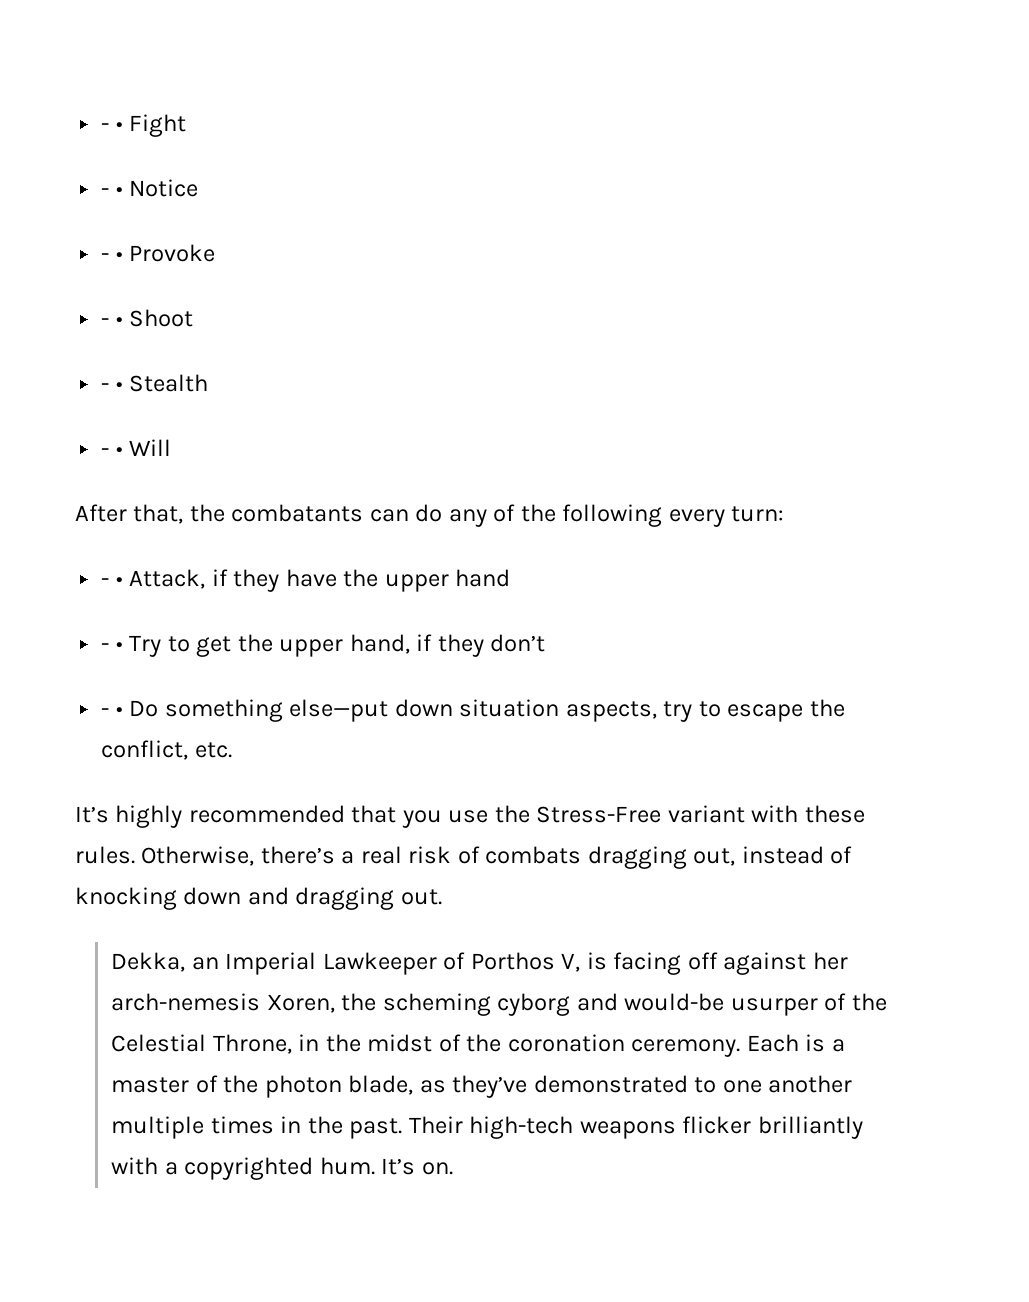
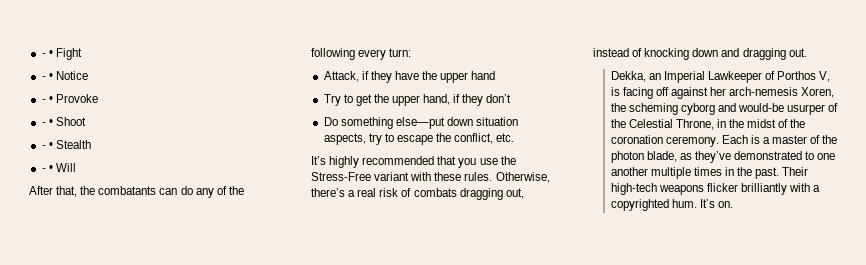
- - • Attack, if they have the upper hand
+ Attack, if they have the upper hand
- - • Try to get the upper hand, if they don’t
+ Try to get the upper hand, if they don’t
- - • Do something else—put down situation aspects, try to escape the conflict, etc.
+ Do something else—put down situation aspects, try to escape the conflict, etc.

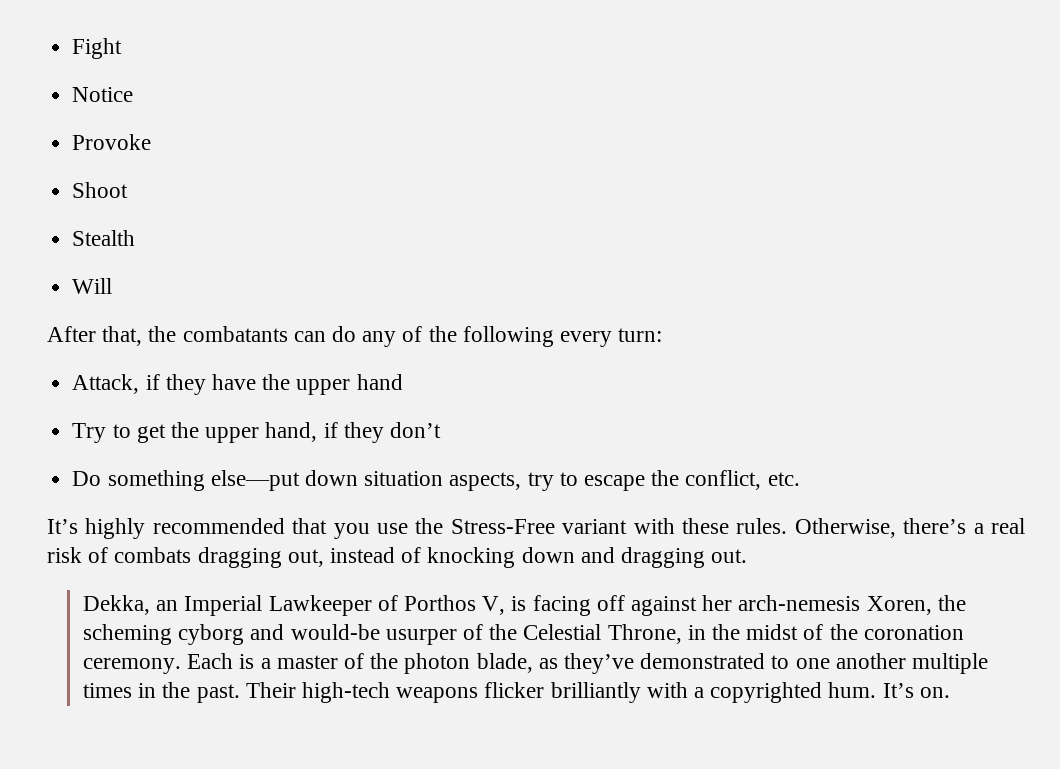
- - • Fight
+ Fight
- - • Notice
+ Notice
- - • Provoke
+ Provoke
- - • Shoot
+ Shoot
- - • Stealth
+ Stealth
- - • Will
+ Will

